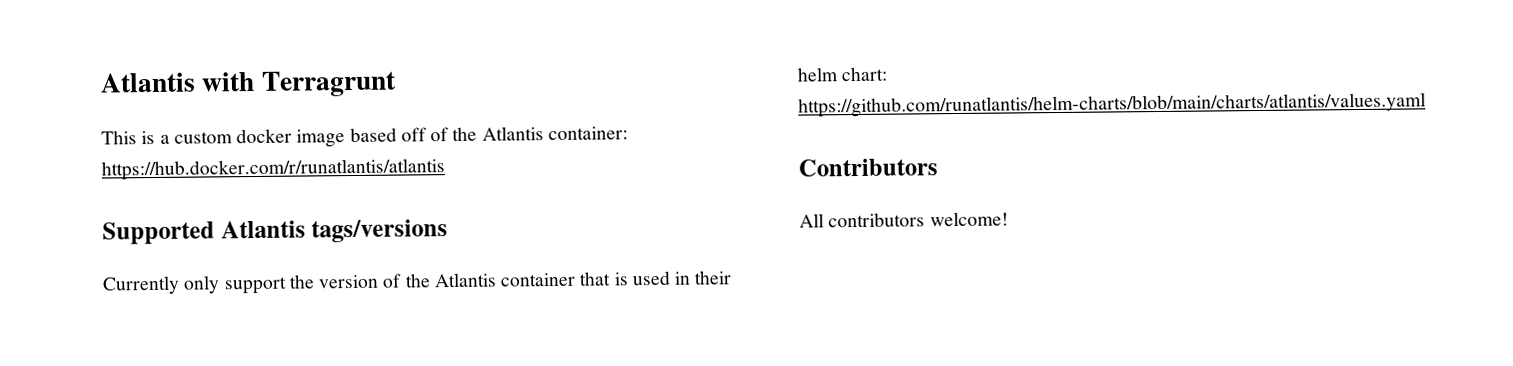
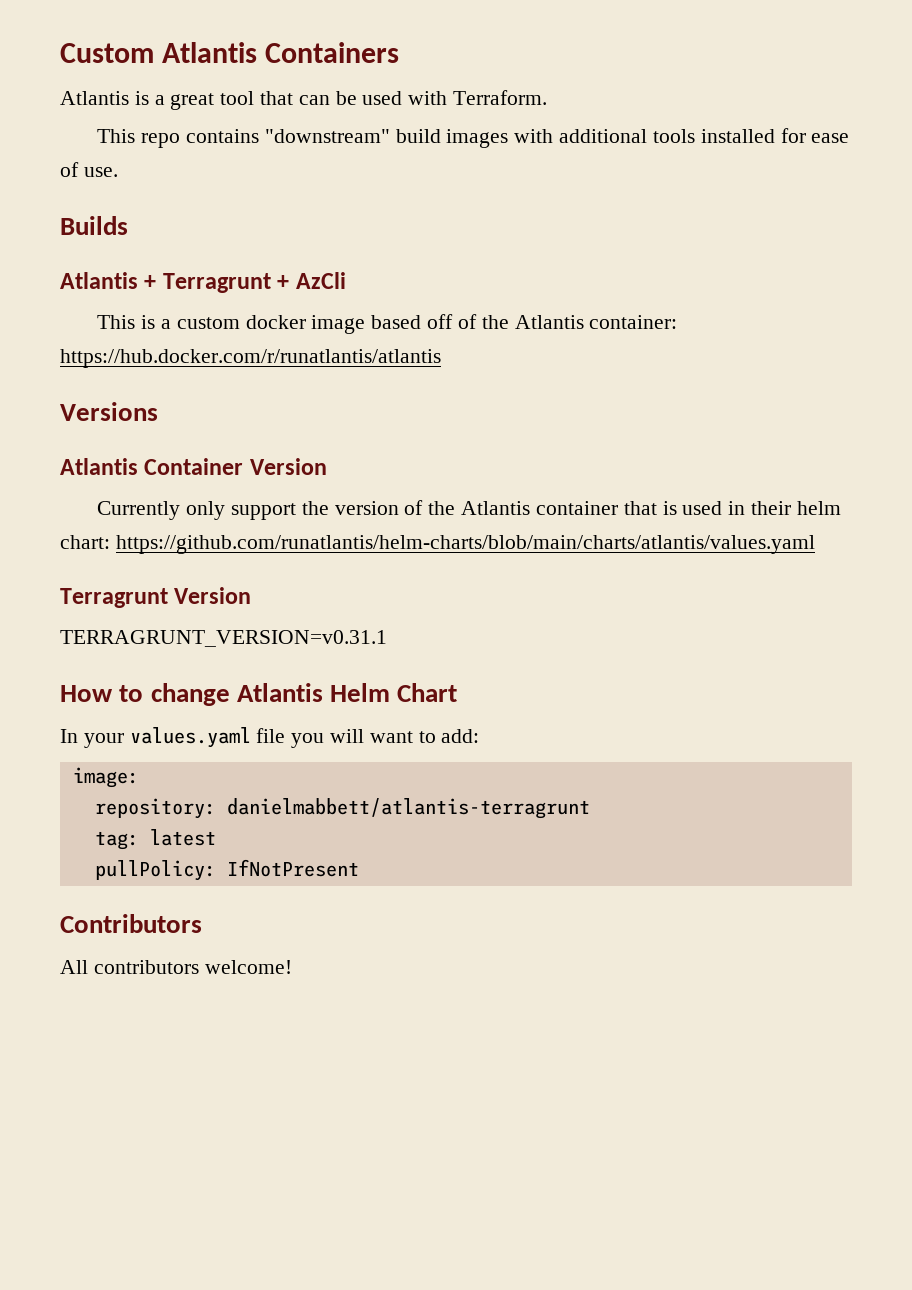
- Atlantis with Terragrunt
+ Custom Atlantis Containers
+ Atlantis is a great tool that can be used with Terraform.
+ This repo contains "downstream" build images with additional tools installed for ease of use.
+ Builds
+ Atlantis + Terragrunt + AzCli
- Supported Atlantis tags/versions
+ Versions
+ Atlantis Container Version
+ Terragrunt Version
+ TERRAGRUNT_VERSION=v0.31.1
+ How to change Atlantis Helm Chart
+ In your values.yaml file you will want to add:
+ image:
+ repository: danielmabbett/atlantis-terragrunt
+ tag: latest
+ pullPolicy: IfNotPresent

